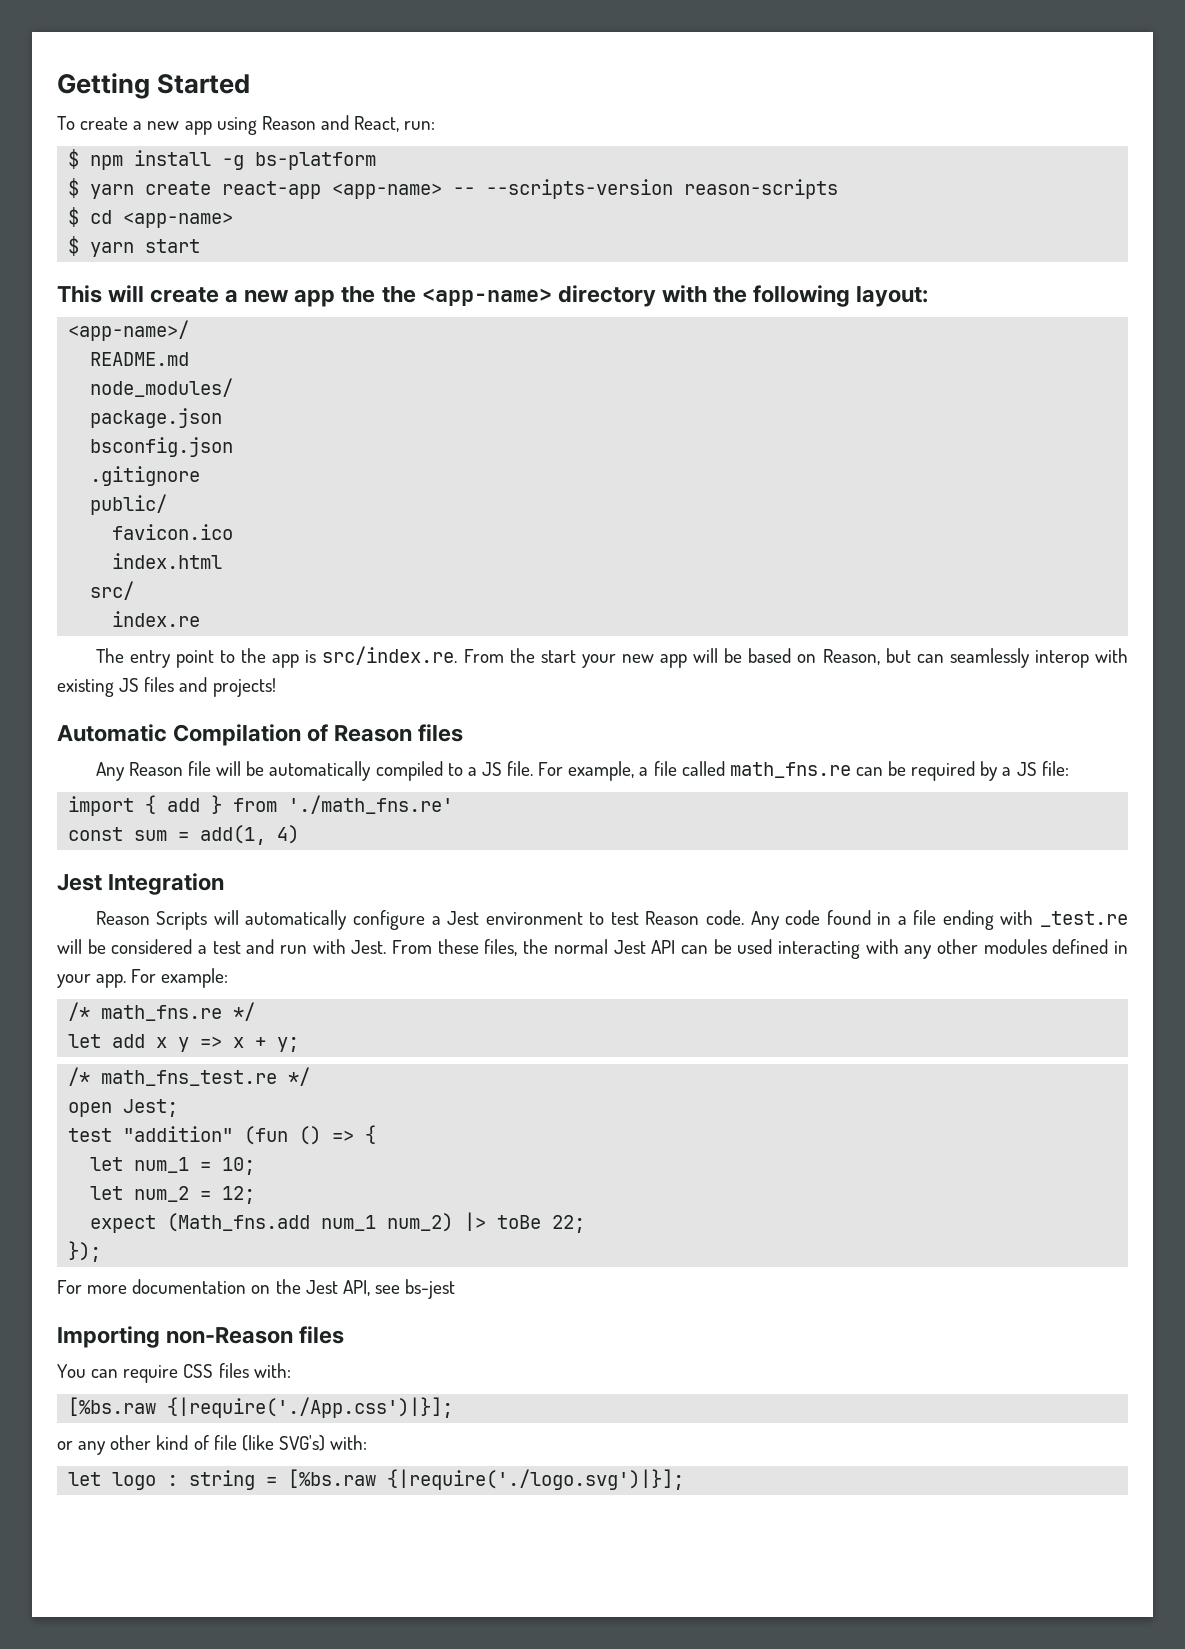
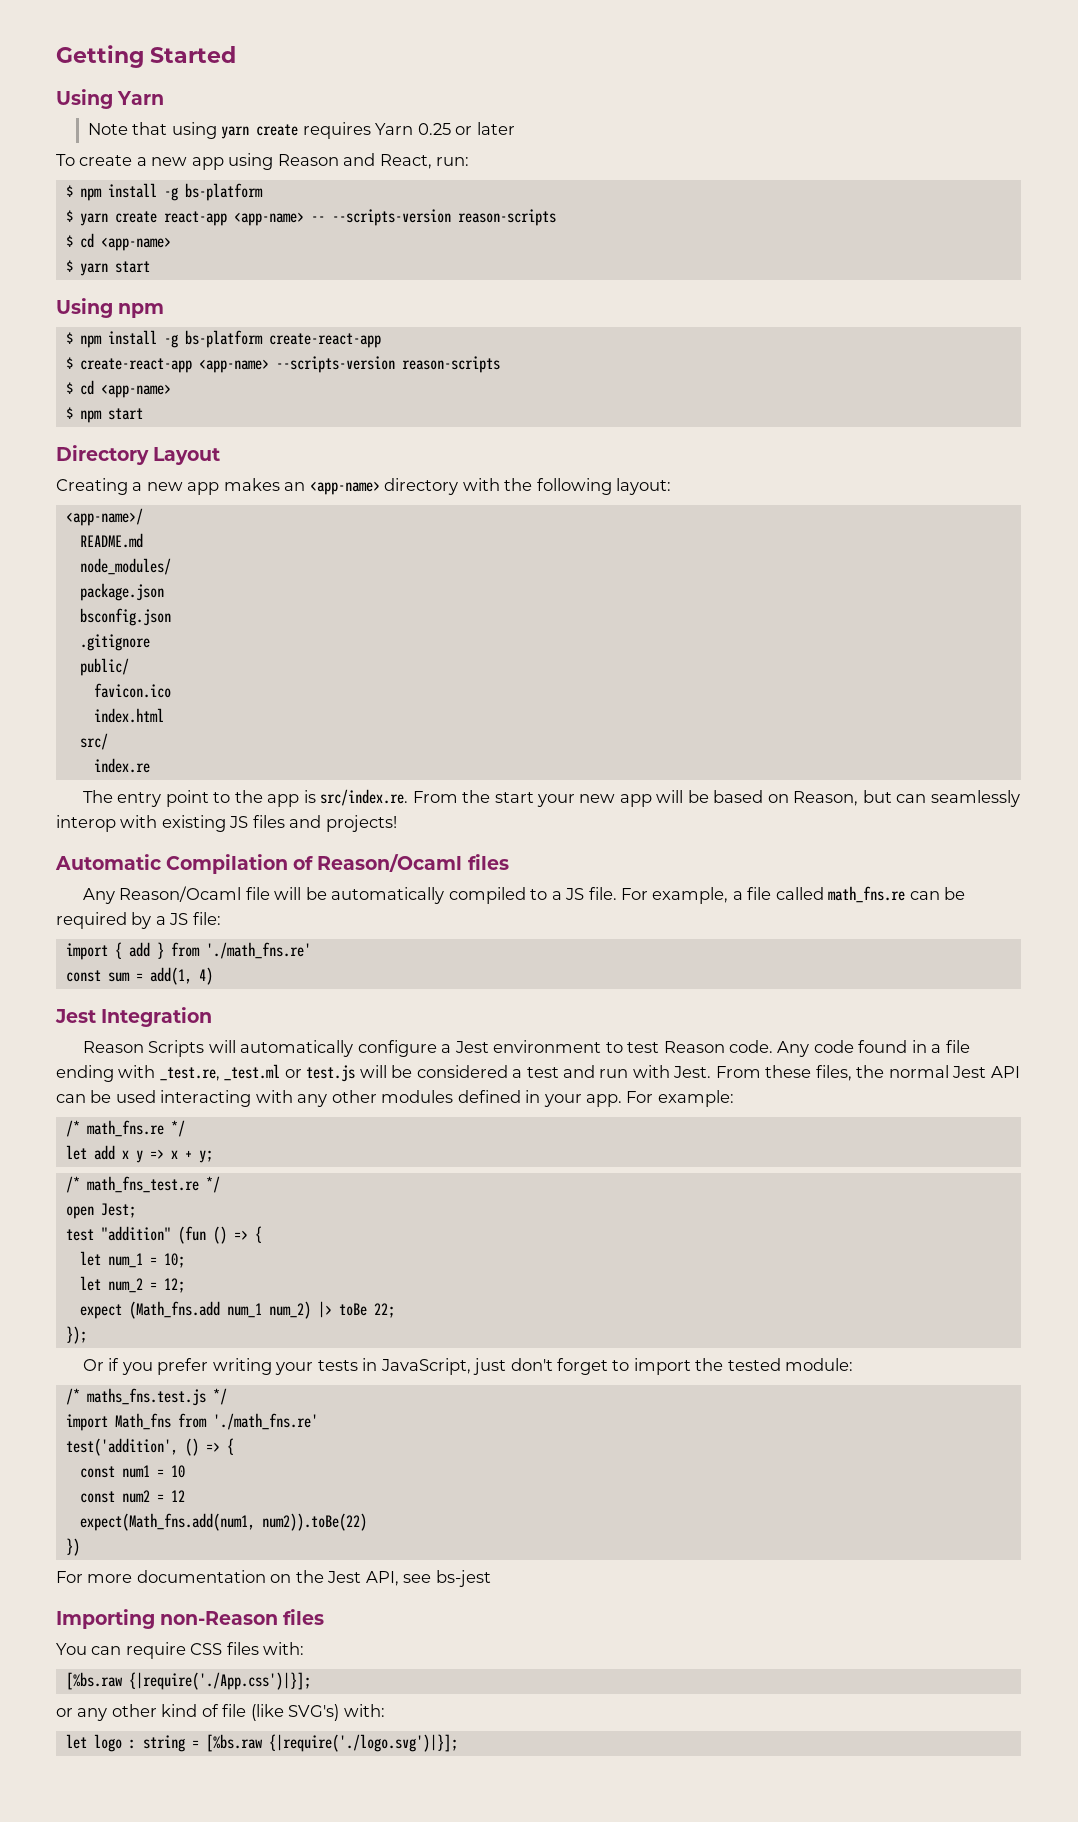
+ Using Yarn
+ Note that using yarn create requires Yarn 0.25 or later
- This will create a new app the the <app-name> directory with the following layout:
+ Using npm
+ $ npm install -g bs-platform create-react-app
+ $ create-react-app <app-name> --scripts-version reason-scripts
+ $ cd <app-name>
+ $ npm start
+ Directory Layout
+ Creating a new app makes an <app-name> directory with the following layout:
- Automatic Compilation of Reason files
+ Automatic Compilation of Reason/Ocaml files
- Any Reason file will be automatically compiled to a JS file.
+ Any Reason/Ocaml file will be automatically compiled to a JS file.
- Any code found in a file ending with _test.re will be considered a test and run with Jest.
+ Any code found in a file ending with _test.re, _test.ml or test.js will be considered a test and run with Jest.
+ Or if you prefer writing your tests in JavaScript, just don't forget to import the tested module:
+ /* maths_fns.test.js */
+ import Math_fns from './math_fns.re'
+ test('addition', () => {
+ const num1 = 10
+ const num2 = 12
+ expect(Math_fns.add(num1, num2)).toBe(22)
+ })

